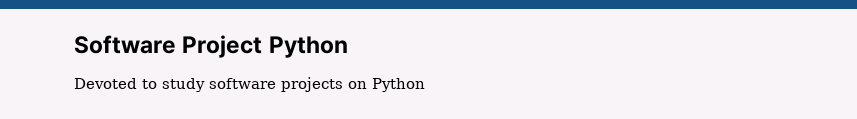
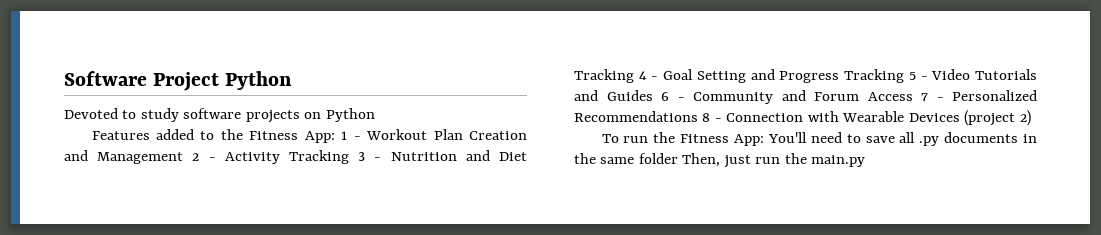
+ Features added to the Fitness App: 1 - Workout Plan Creation and Management 2 - Activity Tracking 3 - Nutrition and Diet Tracking 4 - Goal Setting and Progress Tracking 5 - Video Tutorials and Guides 6 - Community and Forum Access 7 - Personalized Recommendations 8 - Connection with Wearable Devices (project 2)
+ To run the Fitness App: You'll need to save all .py documents in the same folder Then, just run the main.py

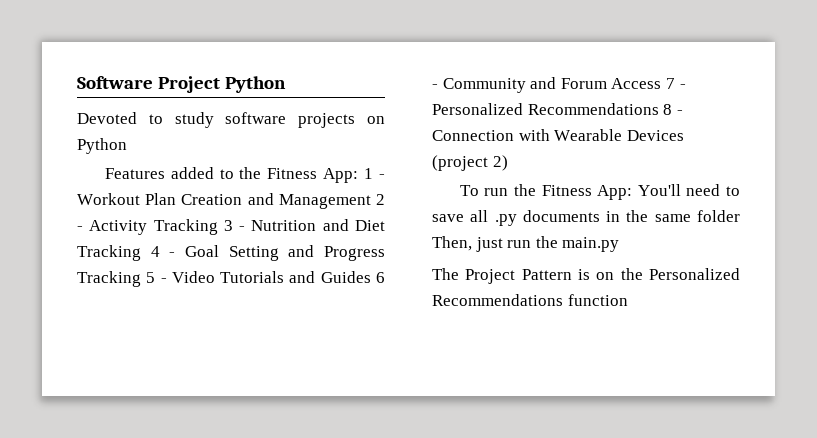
+ The Project Pattern is on the Personalized Recommendations function

